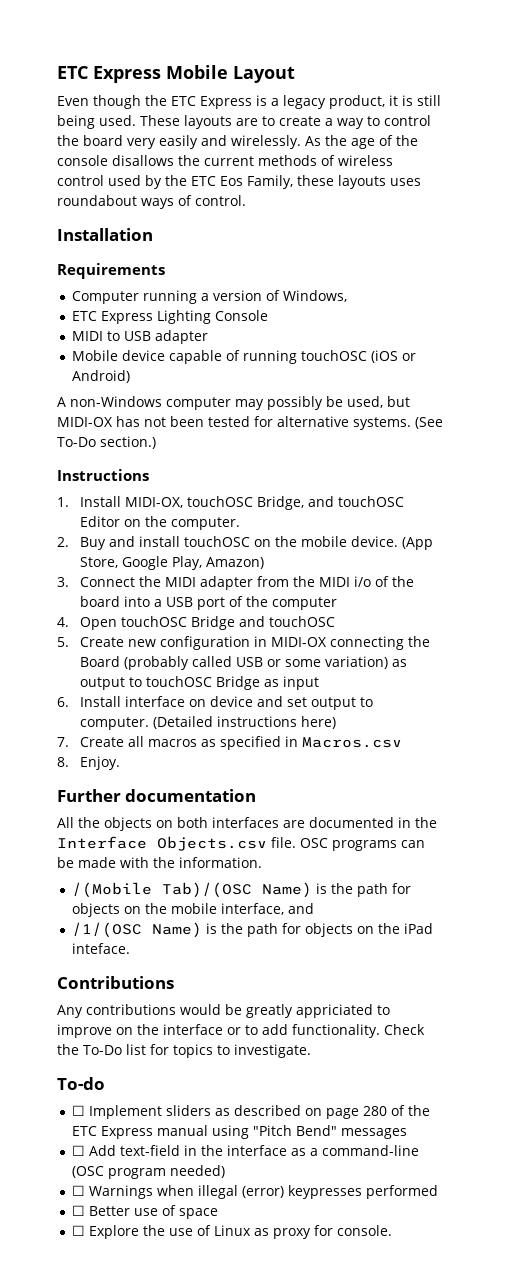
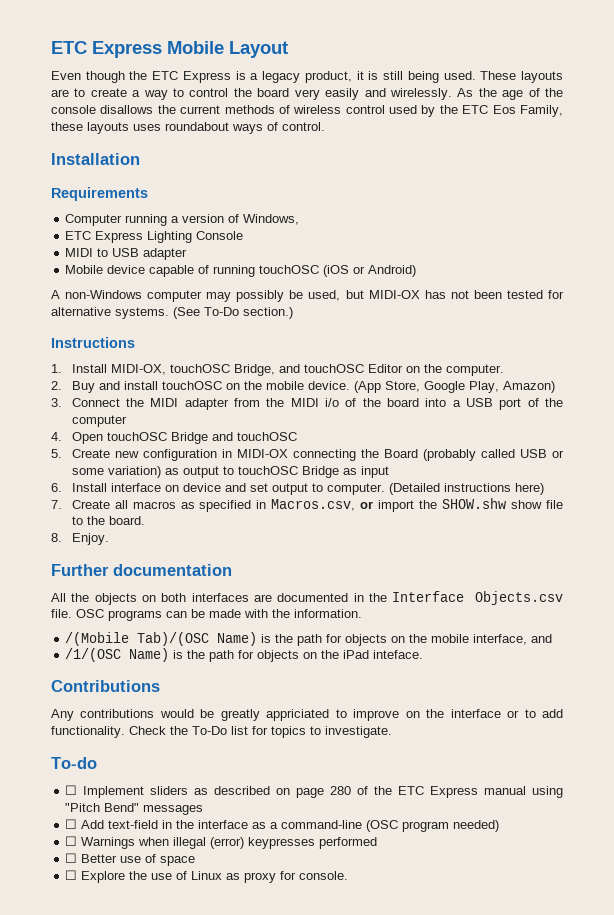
- 7. Create all macros as specified in Macros.csv
+ 7. Create all macros as specified in Macros.csv, or import the SHOW.shw show file to the board.

